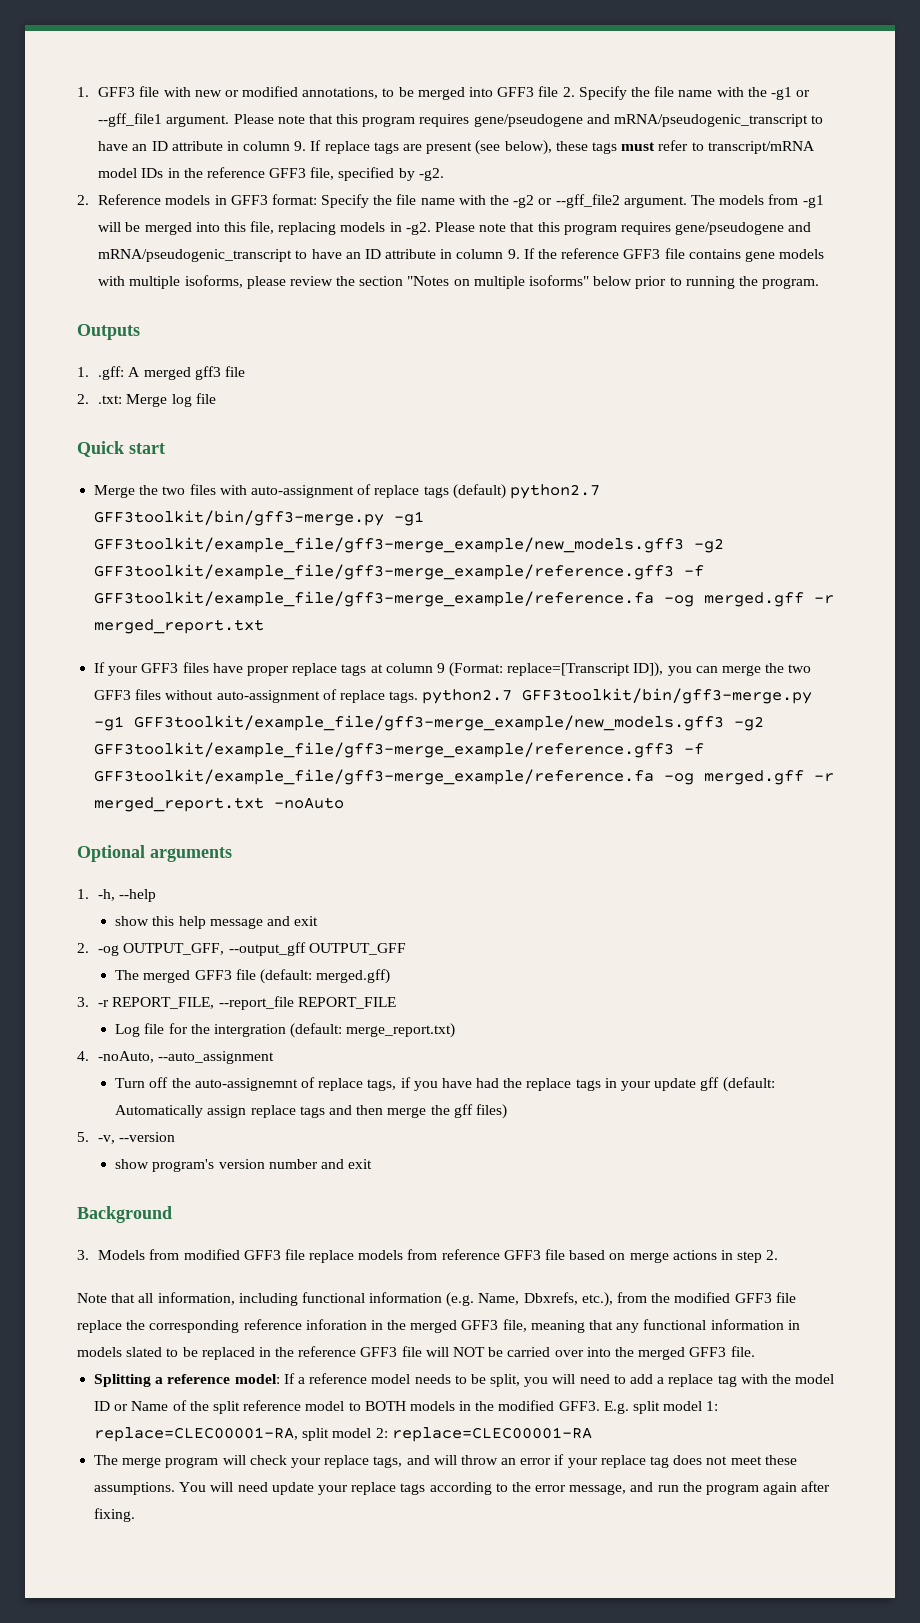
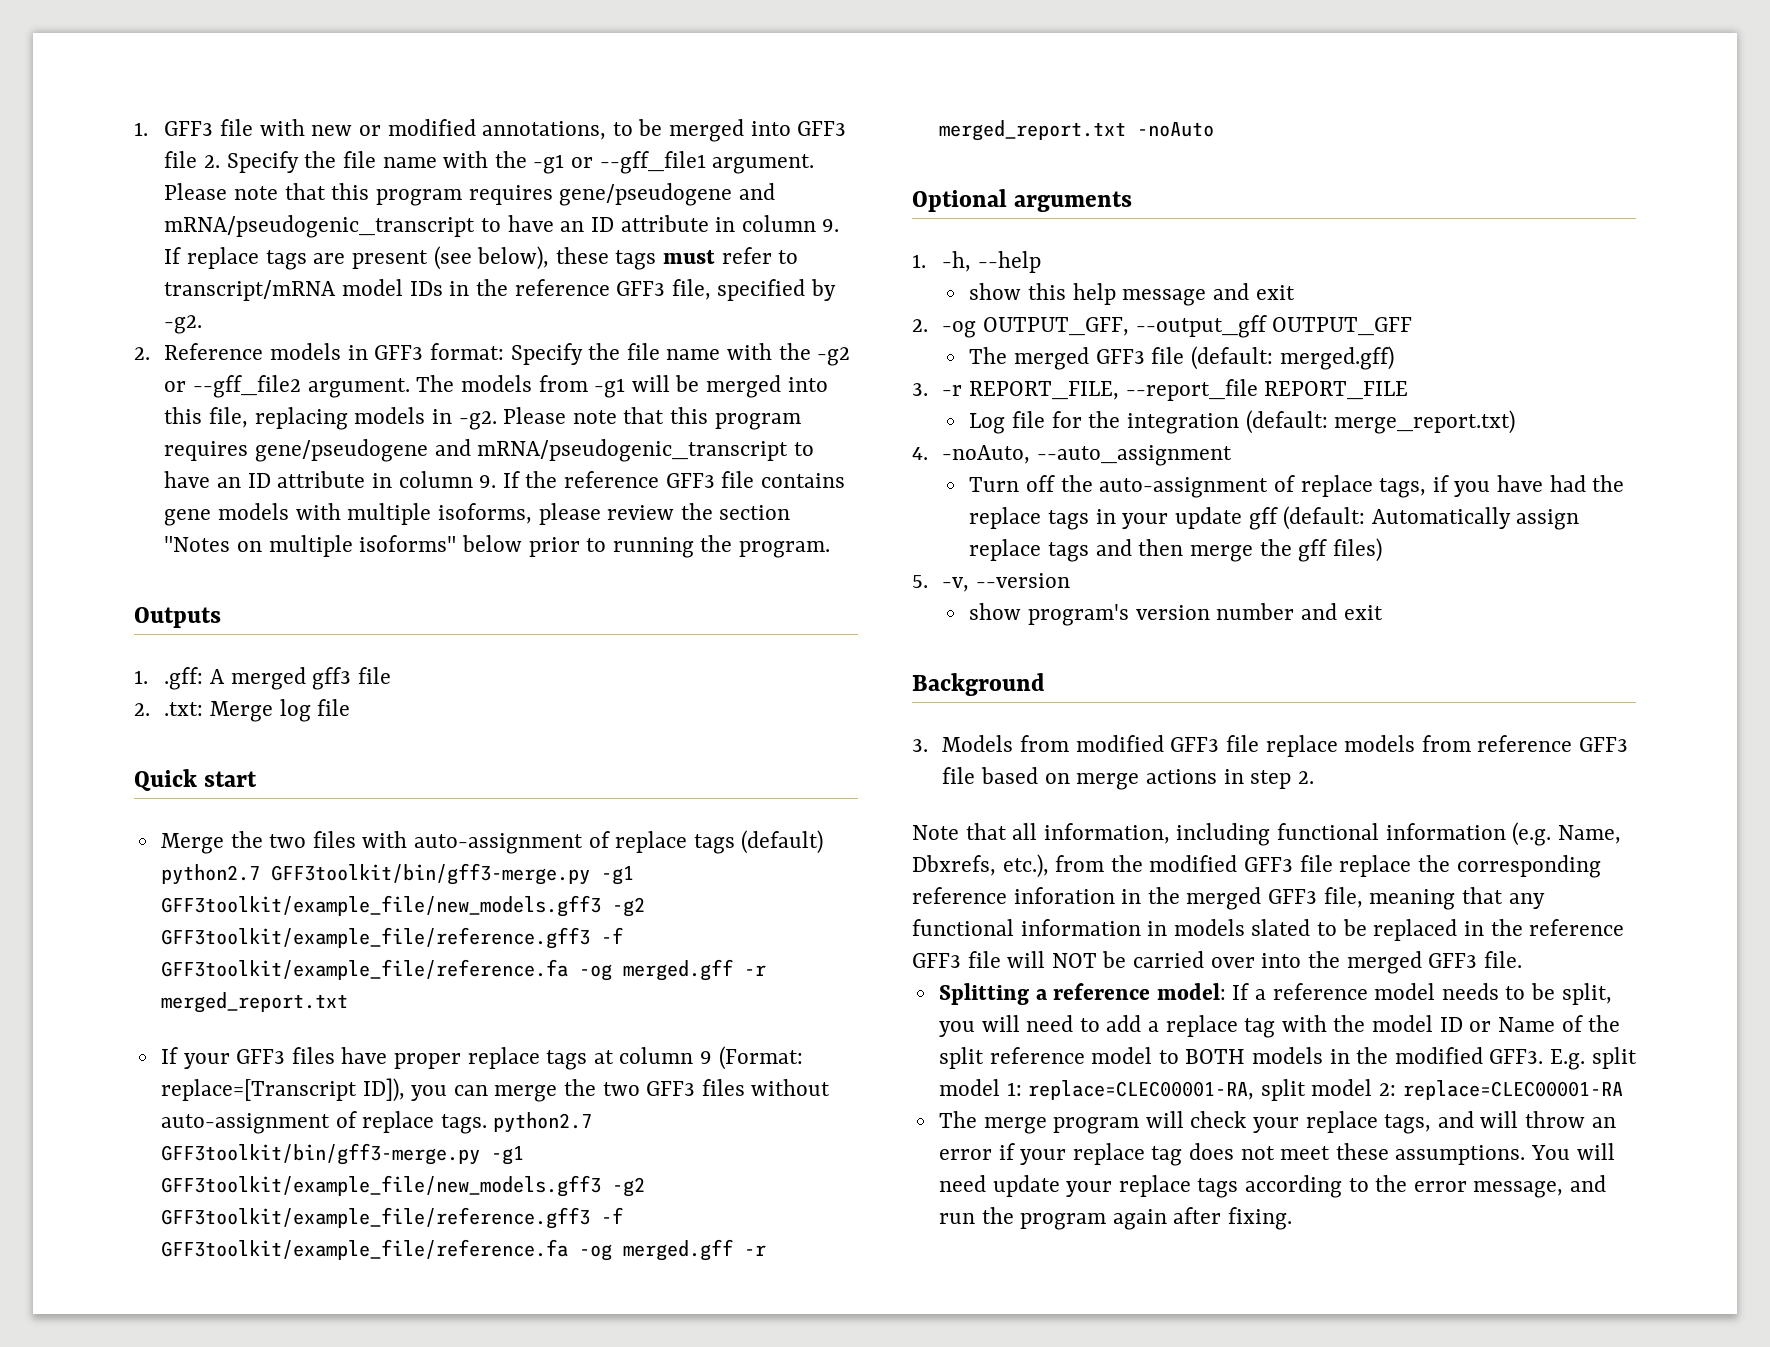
- Merge the two files with auto-assignment of replace tags (default) python2.7 GFF3toolkit/bin/gff3-merge.py -g1 GFF3toolkit/example_file/gff3-merge_example/new_models.gff3 -g2 GFF3toolkit/example_file/gff3-merge_example/reference.gff3 -f GFF3toolkit/example_file/gff3-merge_example/reference.fa -og merged.gff -r merged_report.txt
+ Merge the two files with auto-assignment of replace tags (default) python2.7 GFF3toolkit/bin/gff3-merge.py -g1 GFF3toolkit/example_file/new_models.gff3 -g2 GFF3toolkit/example_file/reference.gff3 -f GFF3toolkit/example_file/reference.fa -og merged.gff -r merged_report.txt
- If your GFF3 files have proper replace tags at column 9 (Format: replace=[Transcript ID]), you can merge the two GFF3 files without auto-assignment of replace tags. python2.7 GFF3toolkit/bin/gff3-merge.py -g1 GFF3toolkit/example_file/gff3-merge_example/new_models.gff3 -g2 GFF3toolkit/example_file/gff3-merge_example/reference.gff3 -f GFF3toolkit/example_file/gff3-merge_example/reference.fa -og merged.gff -r merged_report.txt -noAuto
+ If your GFF3 files have proper replace tags at column 9 (Format: replace=[Transcript ID]), you can merge the two GFF3 files without auto-assignment of replace tags. python2.7 GFF3toolkit/bin/gff3-merge.py -g1 GFF3toolkit/example_file/new_models.gff3 -g2 GFF3toolkit/example_file/reference.gff3 -f GFF3toolkit/example_file/reference.fa -og merged.gff -r merged_report.txt -noAuto
- Log file for the intergration (default: merge_report.txt)
+ Log file for the integration (default: merge_report.txt)
- Turn off the auto-assignemnt of replace tags, if you have had the replace tags in your update gff (default: Automatically assign replace tags and then merge the gff files)
+ Turn off the auto-assignment of replace tags, if you have had the replace tags in your update gff (default: Automatically assign replace tags and then merge the gff files)

